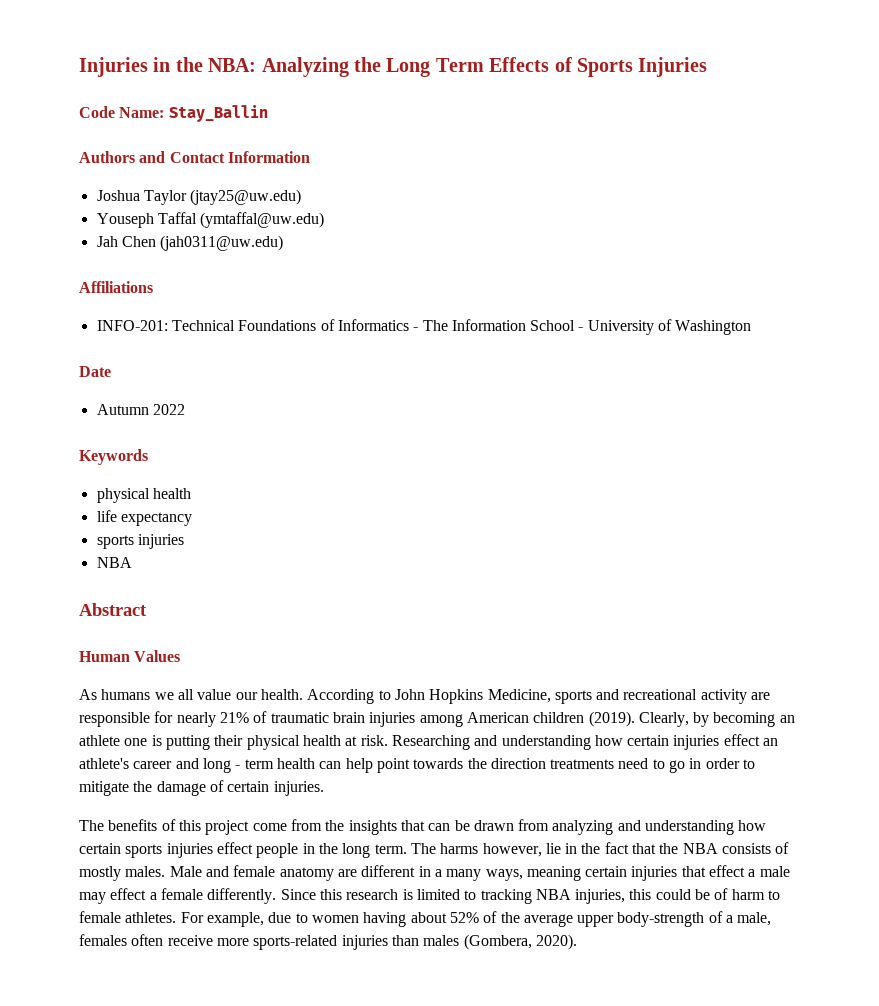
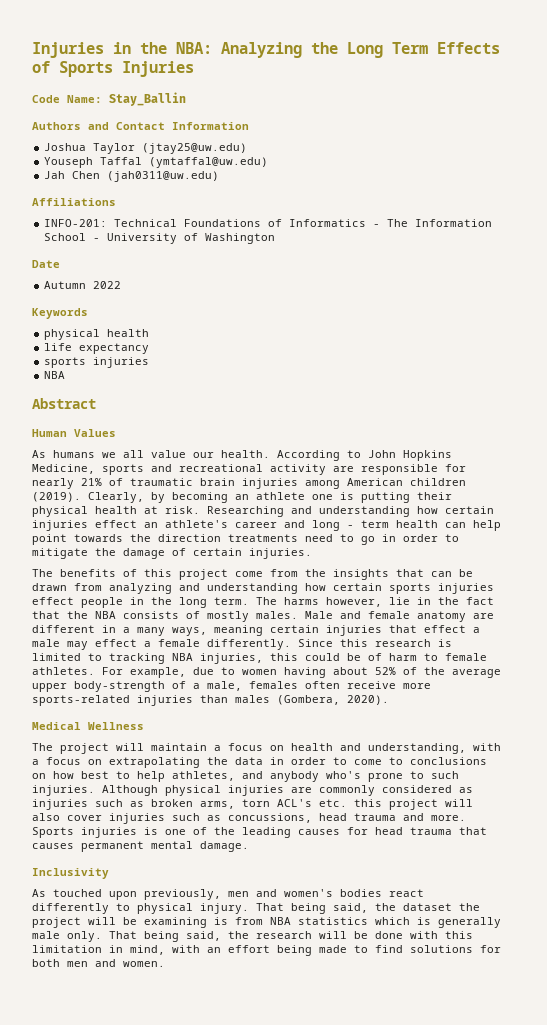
+ Medical Wellness
+ The project will maintain a focus on health and understanding, with a focus on extrapolating the data in order to come to conclusions on how best to help athletes, and anybody who's prone to such injuries. Although physical injuries are commonly considered as injuries such as broken arms, torn ACL's etc. this project will also cover injuries such as concussions, head trauma and more. Sports injuries is one of the leading causes for head trauma that causes permanent mental damage.
+ Inclusivity
+ As touched upon previously, men and women's bodies react differently to physical injury. That being said, the dataset the project will be examining is from NBA statistics which is generally male only. That being said, the research will be done with this limitation in mind, with an effort being made to find solutions for both men and women.

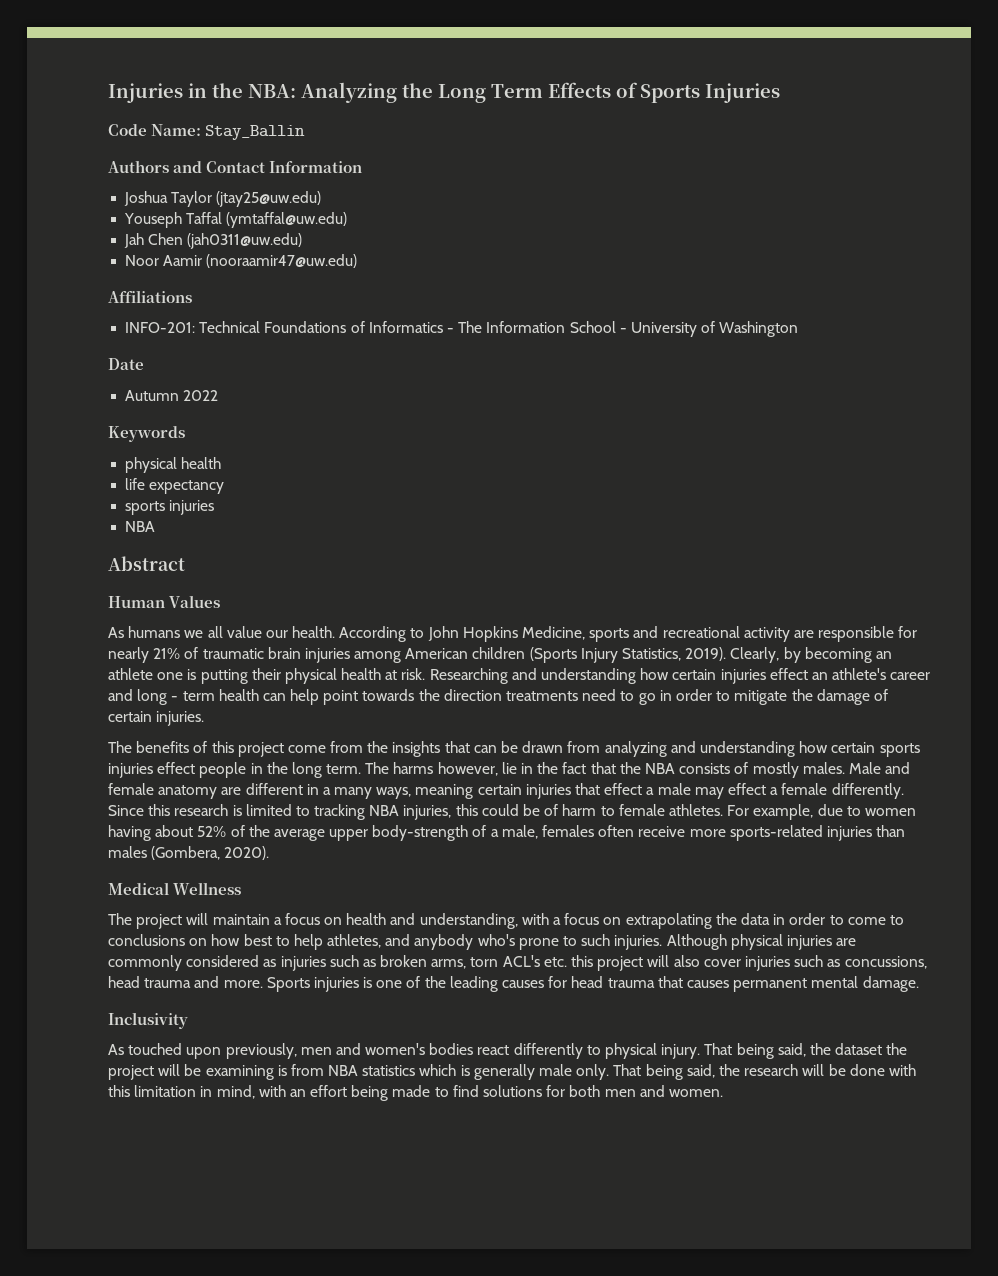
+ Noor Aamir (nooraamir47@uw.edu)
- According to John Hopkins Medicine, sports and recreational activity are responsible for nearly 21% of traumatic brain injuries among American children (2019).
+ According to John Hopkins Medicine, sports and recreational activity are responsible for nearly 21% of traumatic brain injuries among American children (Sports Injury Statistics, 2019).

